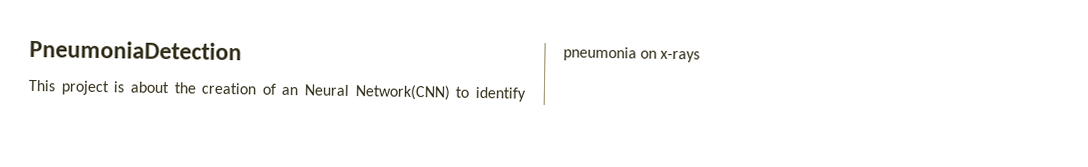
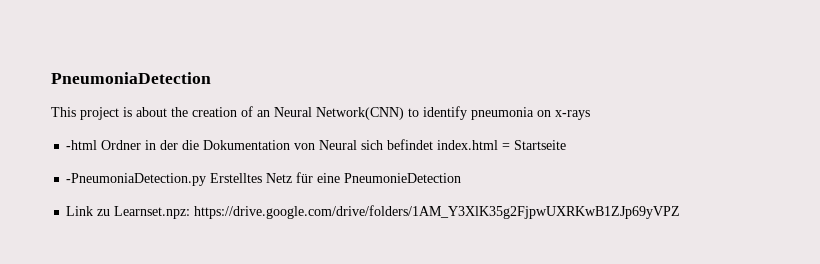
+ -html Ordner in der die Dokumentation von Neural sich befindet index.html = Startseite
+ -PneumoniaDetection.py Erstelltes Netz für eine PneumonieDetection
+ Link zu Learnset.npz: https://drive.google.com/drive/folders/1AM_Y3XlK35g2FjpwUXRKwB1ZJp69yVPZ

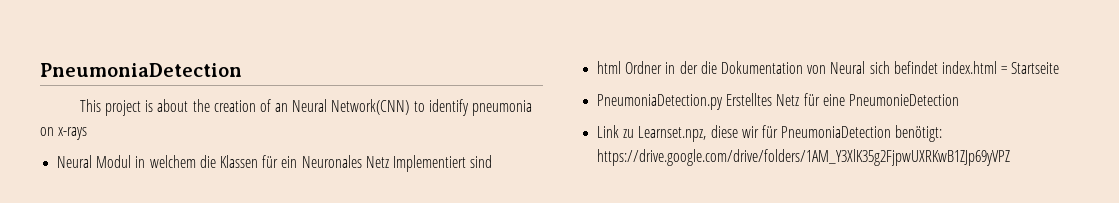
- -html Ordner in der die Dokumentation von Neural sich befindet index.html = Startseite
+ Neural Modul in welchem die Klassen für ein Neuronales Netz Implementiert sind
+ html Ordner in der die Dokumentation von Neural sich befindet index.html = Startseite
- -PneumoniaDetection.py Erstelltes Netz für eine PneumonieDetection
+ PneumoniaDetection.py Erstelltes Netz für eine PneumonieDetection
- Link zu Learnset.npz: https://drive.google.com/drive/folders/1AM_Y3XlK35g2FjpwUXRKwB1ZJp69yVPZ
+ Link zu Learnset.npz, diese wir für PneumoniaDetection benötigt: https://drive.google.com/drive/folders/1AM_Y3XlK35g2FjpwUXRKwB1ZJp69yVPZ

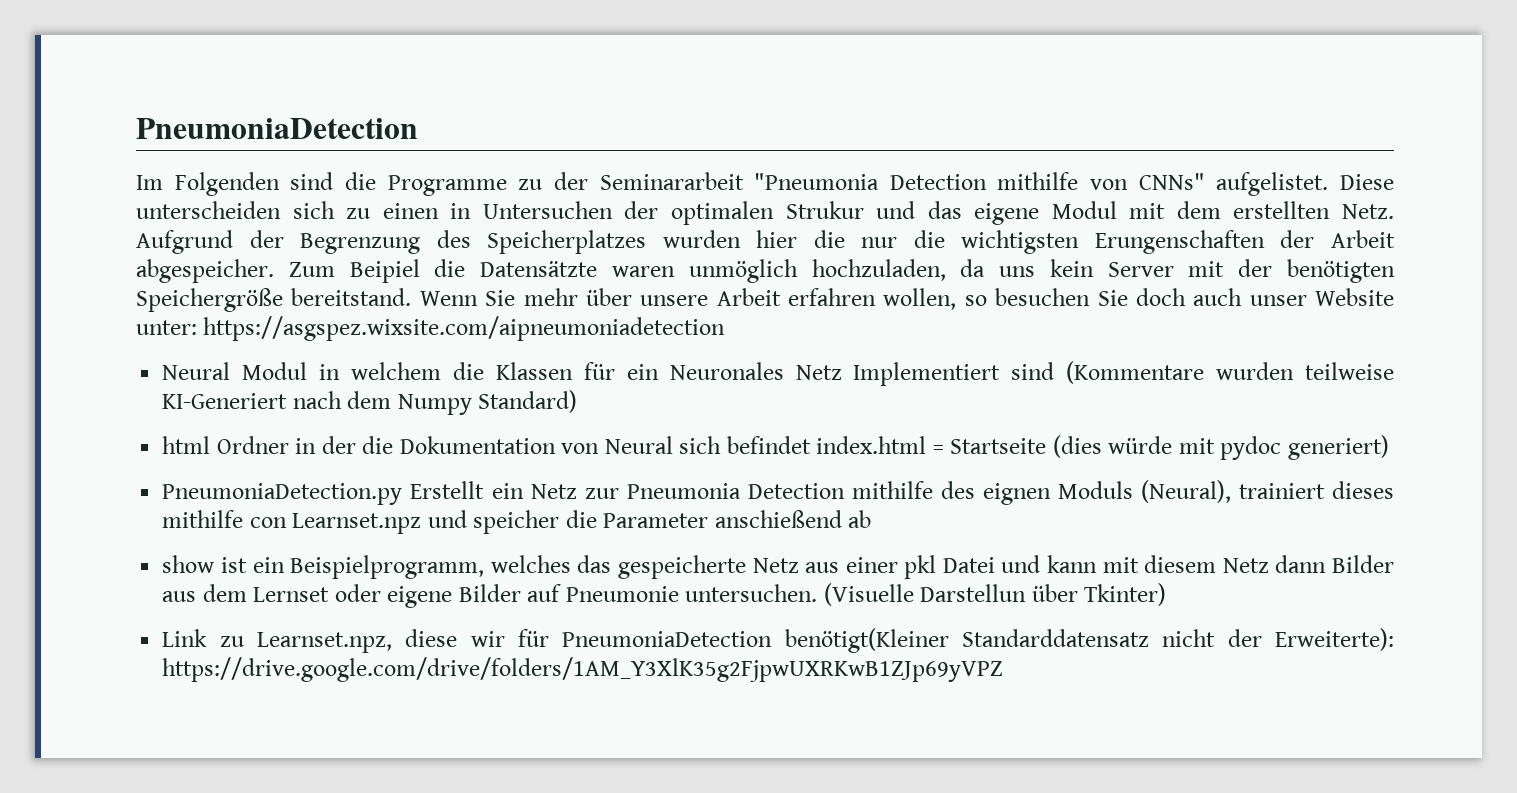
- This project is about the creation of an Neural Network(CNN) to identify pneumonia on x-rays
+ Im Folgenden sind die Programme zu der Seminararbeit "Pneumonia Detection mithilfe von CNNs" aufgelistet. Diese unterscheiden sich zu einen in Untersuchen der optimalen Strukur und das eigene Modul mit dem erstellten Netz. Aufgrund der Begrenzung des Speicherplatzes wurden hier die nur die wichtigsten Erungenschaften der Arbeit abgespeicher. Zum Beipiel die Datensätzte waren unmöglich hochzuladen, da uns kein Server mit der benötigten Speichergröße bereitstand. Wenn Sie mehr über unsere Arbeit erfahren wollen, so besuchen Sie doch auch unser Website unter: https://asgspez.wixsite.com/aipneumoniadetection
- Neural Modul in welchem die Klassen für ein Neuronales Netz Implementiert sind
+ Neural Modul in welchem die Klassen für ein Neuronales Netz Implementiert sind (Kommentare wurden teilweise KI-Generiert nach dem Numpy Standard)
- html Ordner in der die Dokumentation von Neural sich befindet index.html = Startseite
- PneumoniaDetection.py Erstelltes Netz für eine PneumonieDetection
+ html Ordner in der die Dokumentation von Neural sich befindet index.html = Startseite (dies würde mit pydoc generiert)
+ PneumoniaDetection.py Erstellt ein Netz zur Pneumonia Detection mithilfe des eignen Moduls (Neural), trainiert dieses mithilfe con Learnset.npz und speicher die Parameter anschießend ab
+ show ist ein Beispielprogramm, welches das gespeicherte Netz aus einer pkl Datei und kann mit diesem Netz dann Bilder aus dem Lernset oder eigene Bilder auf Pneumonie untersuchen. (Visuelle Darstellun über Tkinter)
- Link zu Learnset.npz, diese wir für PneumoniaDetection benötigt: https://drive.google.com/drive/folders/1AM_Y3XlK35g2FjpwUXRKwB1ZJp69yVPZ
+ Link zu Learnset.npz, diese wir für PneumoniaDetection benötigt(Kleiner Standarddatensatz nicht der Erweiterte): https://drive.google.com/drive/folders/1AM_Y3XlK35g2FjpwUXRKwB1ZJp69yVPZ

